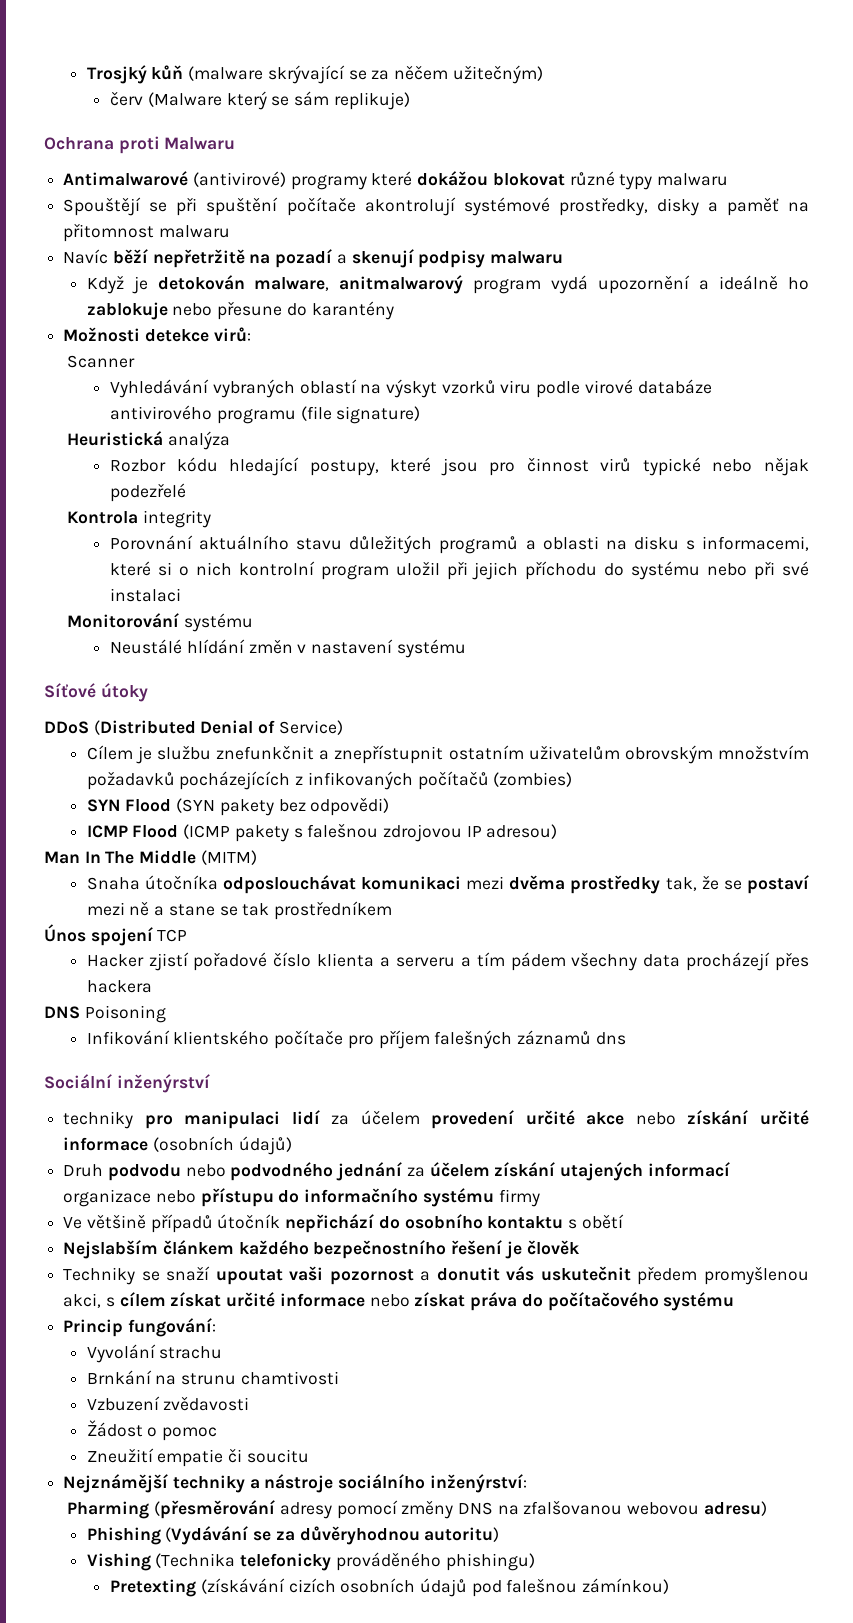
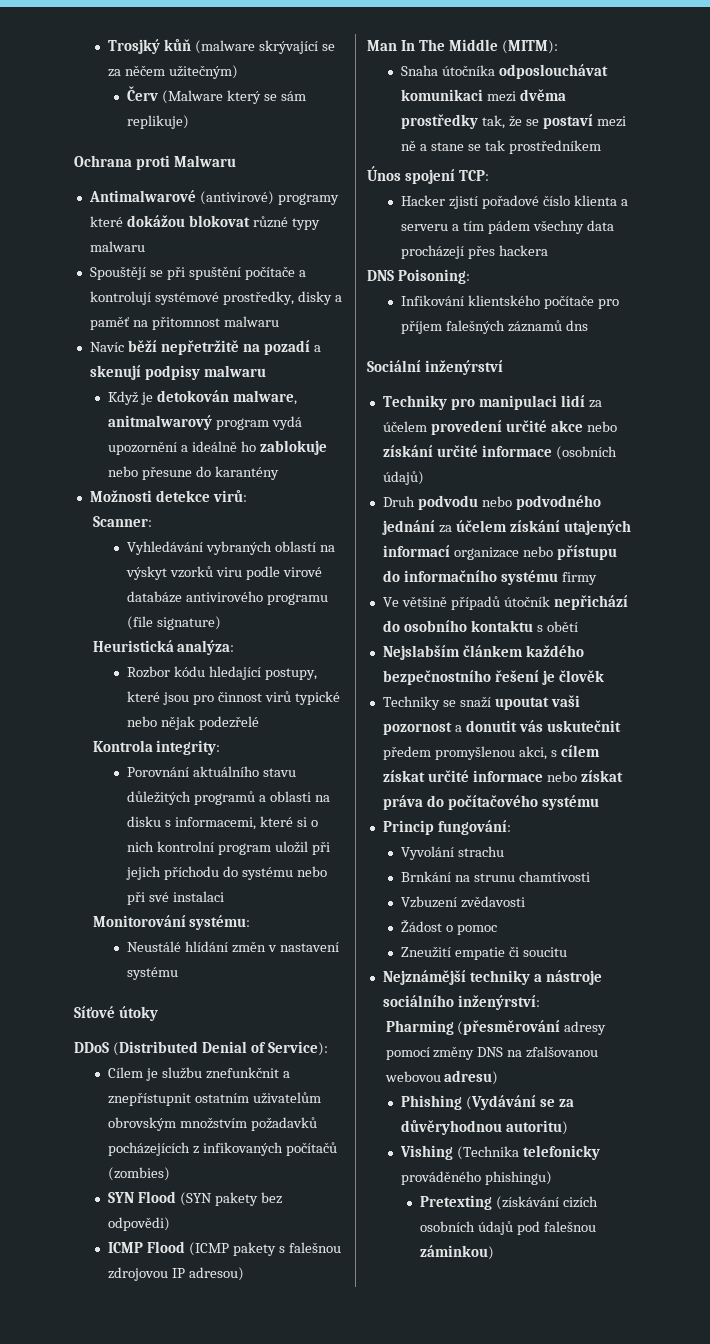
- červ (Malware který se sám replikuje)
+ Červ (Malware který se sám replikuje)
- Spouštějí se při spuštění počítače akontrolují systémové prostředky, disky a paměť na přitomnost malwaru
+ Spouštějí se při spuštění počítače a kontrolují systémové prostředky, disky a paměť na přitomnost malwaru
- Scanner
+ Scanner:
- Heuristická analýza
+ Heuristická analýza:
- Kontrola integrity
+ Kontrola integrity:
- Monitorování systému
+ Monitorování systému:
- DDoS (Distributed Denial of Service)
+ DDoS (Distributed Denial of Service):
- Man In The Middle (MITM)
+ Man In The Middle (MITM):
- Únos spojení TCP
+ Únos spojení TCP:
- DNS Poisoning
+ DNS Poisoning:
- techniky pro manipulaci lidí za účelem provedení určité akce nebo získání určité informace (osobních údajů)
+ Techniky pro manipulaci lidí za účelem provedení určité akce nebo získání určité informace (osobních údajů)
- Pretexting (získávání cizích osobních údajů pod falešnou zámínkou)
+ Pretexting (získávání cizích osobních údajů pod falešnou záminkou)

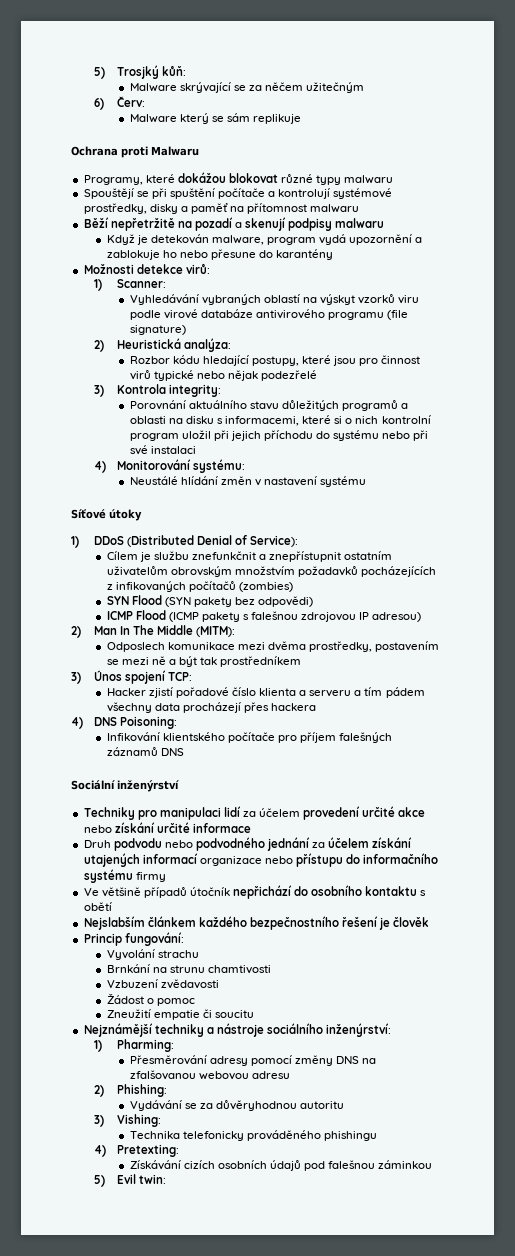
- Trosjký kůň (malware skrývající se za něčem užitečným)
- Červ (Malware který se sám replikuje)
+ 5) Trosjký kůň:
+ Malware skrývající se za něčem užitečným
+ 6) Červ:
+ Malware který se sám replikuje
- Antimalwarové (antivirové) programy které dokážou blokovat různé typy malwaru
+ Programy, které dokážou blokovat různé typy malwaru
- Spouštějí se při spuštění počítače a kontrolují systémové prostředky, disky a paměť na přitomnost malwaru
- Navíc běží nepřetržitě na pozadí a skenují podpisy malwaru
+ Spouštějí se při spuštění počítače a kontrolují systémové prostředky, disky a paměť na přítomnost malwaru
+ Běží nepřetržitě na pozadí a skenují podpisy malwaru
- Když je detokován malware, anitmalwarový program vydá upozornění a ideálně ho zablokuje nebo přesune do karantény
+ Když je detekován malware, program vydá upozornění a zablokuje ho nebo přesune do karantény
- Scanner:
+ 1) Scanner:
- Heuristická analýza:
+ 2) Heuristická analýza:
- Kontrola integrity:
+ 3) Kontrola integrity:
- Monitorování systému:
+ 4) Monitorování systému:
- DDoS (Distributed Denial of Service):
+ 1) DDoS (Distributed Denial of Service):
- Man In The Middle (MITM):
+ 2) Man In The Middle (MITM):
- Snaha útočníka odposlouchávat komunikaci mezi dvěma prostředky tak, že se postaví mezi ně a stane se tak prostředníkem
+ Odposlech komunikace mezi dvěma prostředky, postavením se mezi ně a být tak prostředníkem
- Únos spojení TCP:
+ 3) Únos spojení TCP:
- DNS Poisoning:
+ 4) DNS Poisoning:
- Infikování klientského počítače pro příjem falešných záznamů dns
+ Infikování klientského počítače pro příjem falešných záznamů DNS
- Techniky pro manipulaci lidí za účelem provedení určité akce nebo získání určité informace (osobních údajů)
+ Techniky pro manipulaci lidí za účelem provedení určité akce nebo získání určité informace
- Techniky se snaží upoutat vaši pozornost a donutit vás uskutečnit předem promyšlenou akci, s cílem získat určité informace nebo získat práva do počítačového systému
- Pharming (přesměrování adresy pomocí změny DNS na zfalšovanou webovou adresu)
- Phishing (Vydávání se za důvěryhodnou autoritu)
- Vishing (Technika telefonicky prováděného phishingu)
- Pretexting (získávání cizích osobních údajů pod falešnou záminkou)
+ 1) Pharming:
+ Přesměrování adresy pomocí změny DNS na zfalšovanou webovou adresu
+ 2) Phishing:
+ Vydávání se za důvěryhodnou autoritu
+ 3) Vishing:
+ Technika telefonicky prováděného phishingu
+ 4) Pretexting:
+ Získávání cizích osobních údajů pod falešnou záminkou
+ 5) Evil twin:

